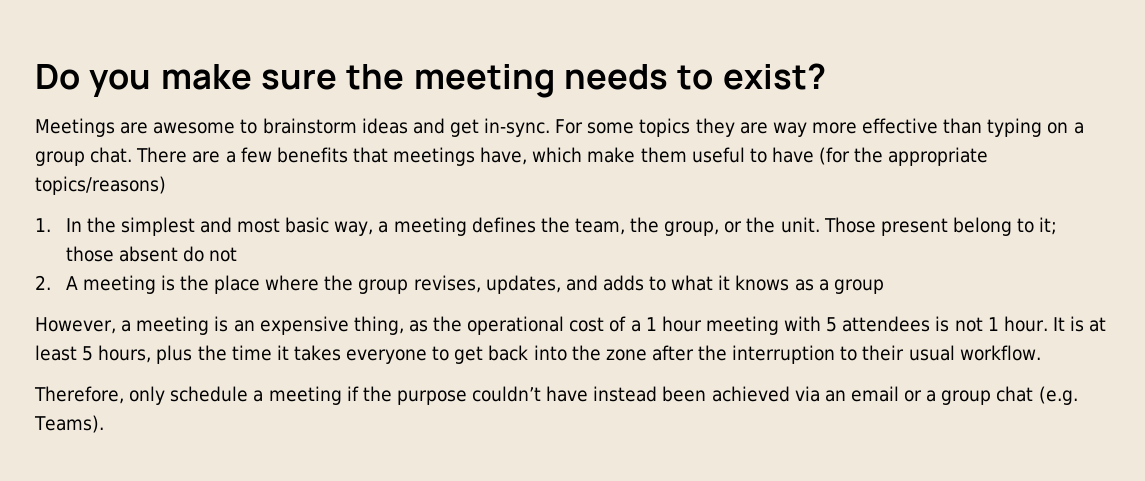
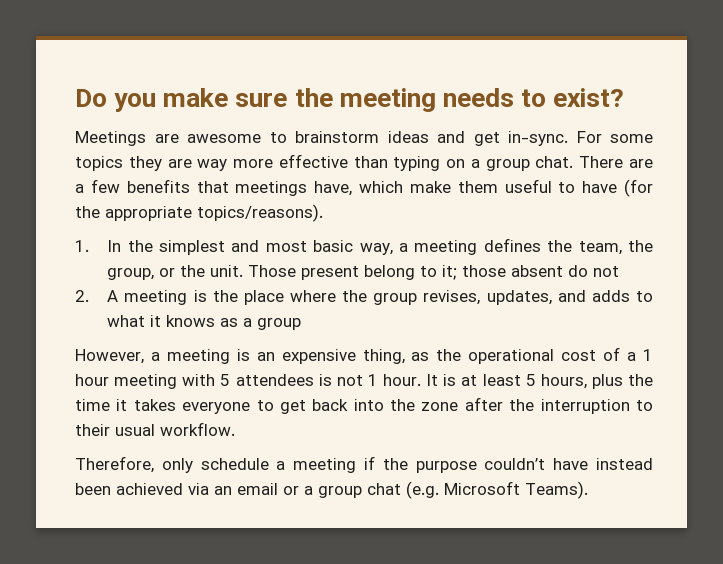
- There are a few benefits that meetings have, which make them useful to have (for the appropriate topics/reasons)
+ There are a few benefits that meetings have, which make them useful to have (for the appropriate topics/reasons).
- Therefore, only schedule a meeting if the purpose couldn’t have instead been achieved via an email or a group chat (e.g. Teams).
+ Therefore, only schedule a meeting if the purpose couldn’t have instead been achieved via an email or a group chat (e.g. Microsoft Teams).

